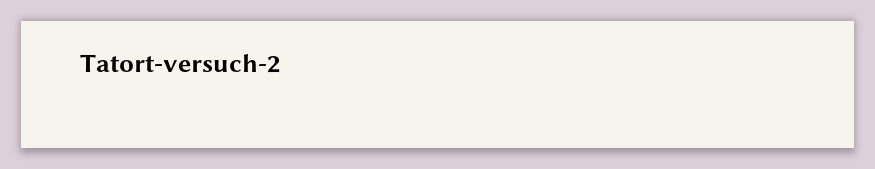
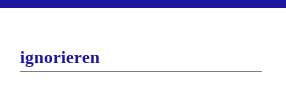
- Tatort-versuch-2
+ ignorieren

